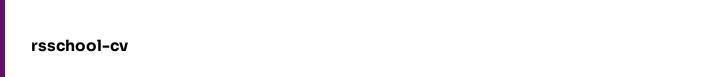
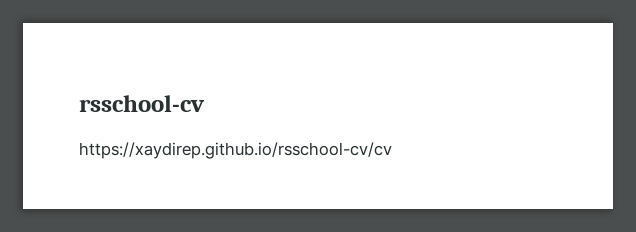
+ https://xaydirep.github.io/rsschool-cv/cv

